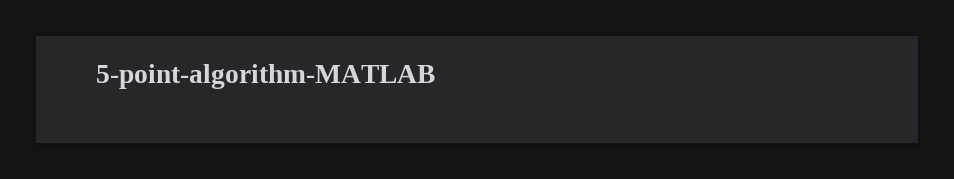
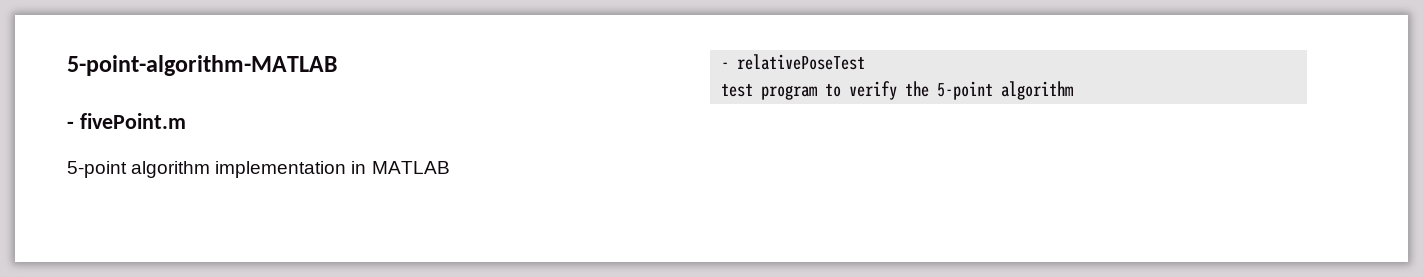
+ - fivePoint.m
+ 5-point algorithm implementation in MATLAB
+ - relativePoseTest
+ test program to verify the 5-point algorithm

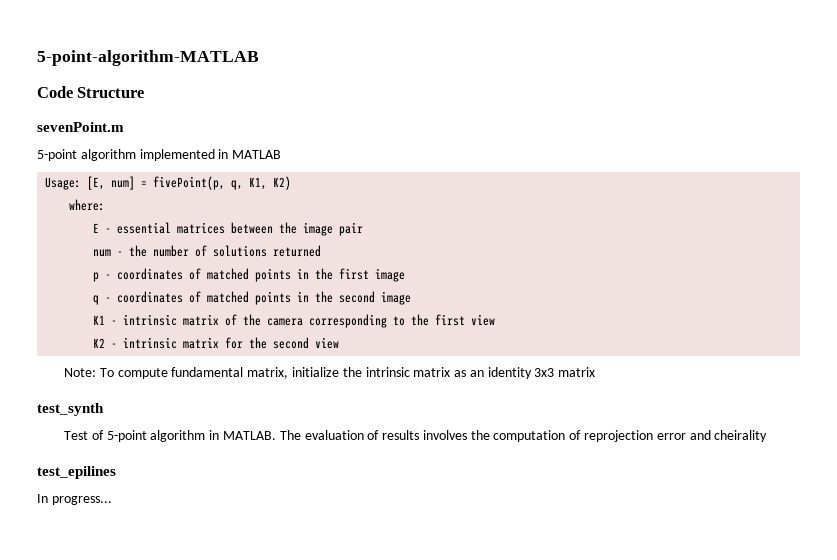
- - fivePoint.m
- 5-point algorithm implementation in MATLAB
+ Code Structure
+ sevenPoint.m
+ 5-point algorithm implemented in MATLAB
- - relativePoseTest
- test program to verify the 5-point algorithm
+ Usage: [E, num] = fivePoint(p, q, K1, K2)
+ where:
+ E - essential matrices between the image pair
+ num - the number of solutions returned
+ p - coordinates of matched points in the first image
+ q - coordinates of matched points in the second image
+ K1 - intrinsic matrix of the camera corresponding to the first view
+ K2 - intrinsic matrix for the second view
+ Note: To compute fundamental matrix, initialize the intrinsic matrix as an identity 3x3 matrix
+ test_synth
+ Test of 5-point algorithm in MATLAB. The evaluation of results involves the computation of reprojection error and cheirality
+ test_epilines
+ In progress...

